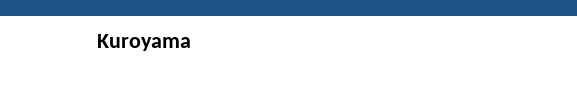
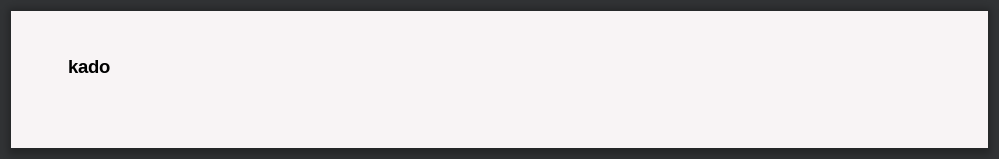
- Kuroyama
+ kado

